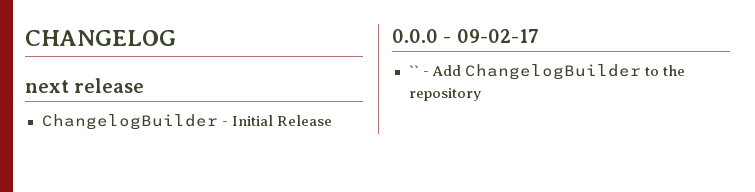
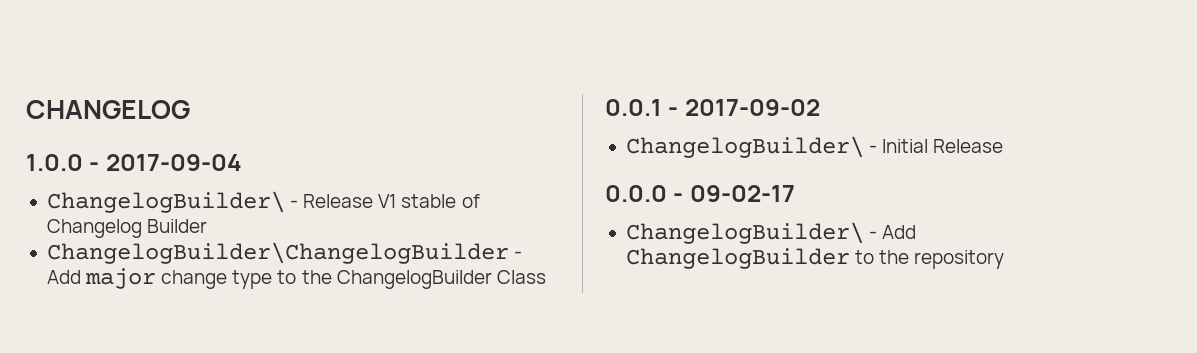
- next release
- ChangelogBuilder - Initial Release
+ 1.0.0 - 2017-09-04
+ ChangelogBuilder\ - Release V1 stable of Changelog Builder
+ ChangelogBuilder\ChangelogBuilder - Add major change type to the ChangelogBuilder Class
+ 0.0.1 - 2017-09-02
+ ChangelogBuilder\ - Initial Release
- `` - Add ChangelogBuilder to the repository
+ ChangelogBuilder\ - Add ChangelogBuilder to the repository

